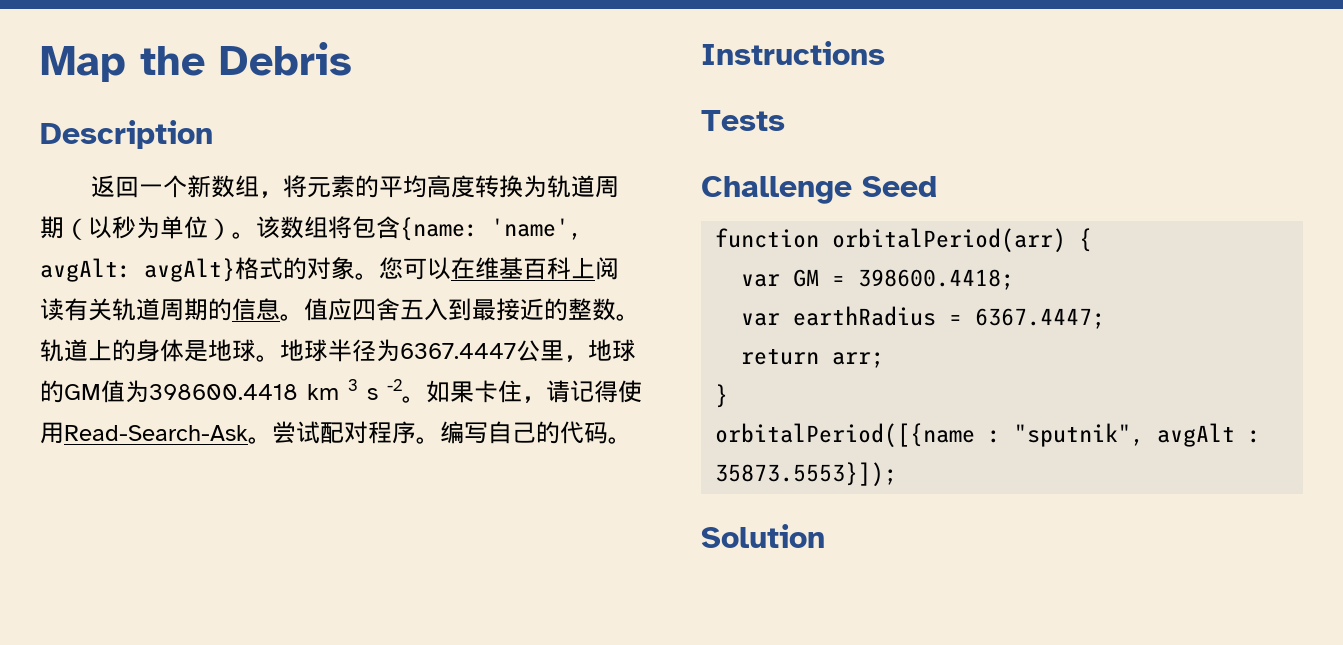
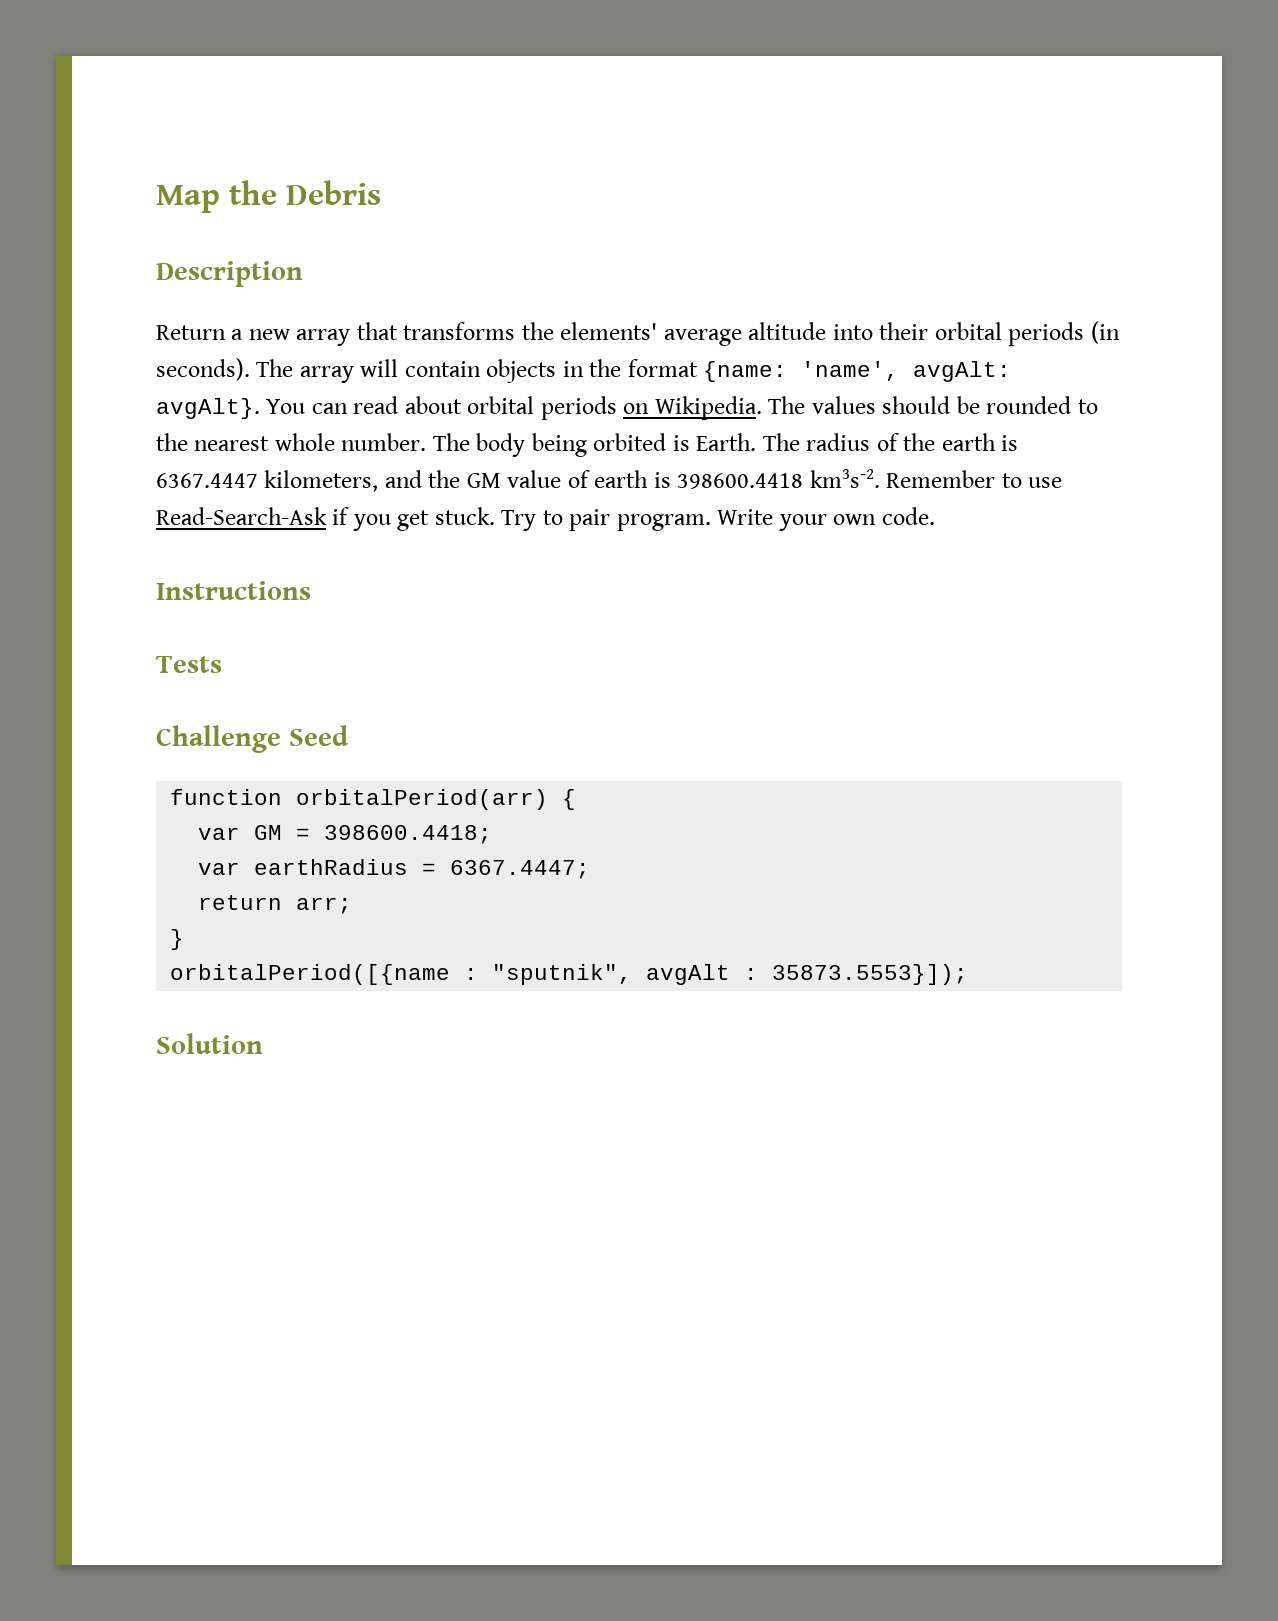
- 返回一个新数组，将元素的平均高度转换为轨道周期（以秒为单位）。该数组将包含{name: 'name', avgAlt: avgAlt}格式的对象。您可以在维基百科上阅读有关轨道周期的信息。值应四舍五入到最接近的整数。轨道上的身体是地球。地球半径为6367.4447公里，地球的GM值为398600.4418 km 3 s -2。如果卡住，请记得使用Read-Search-Ask。尝试配对程序。编写自己的代码。
+ Return a new array that transforms the elements' average altitude into their orbital periods (in seconds). The array will contain objects in the format {name: 'name', avgAlt: avgAlt}. You can read about orbital periods on Wikipedia. The values should be rounded to the nearest whole number. The body being orbited is Earth. The radius of the earth is 6367.4447 kilometers, and the GM value of earth is 398600.4418 km3s-2. Remember to use Read-Search-Ask if you get stuck. Try to pair program. Write your own code.

